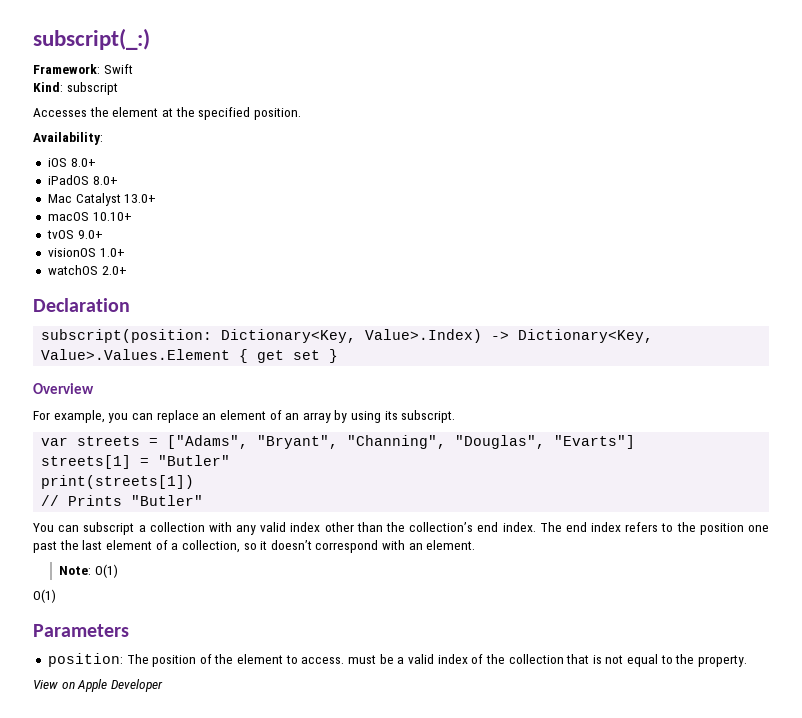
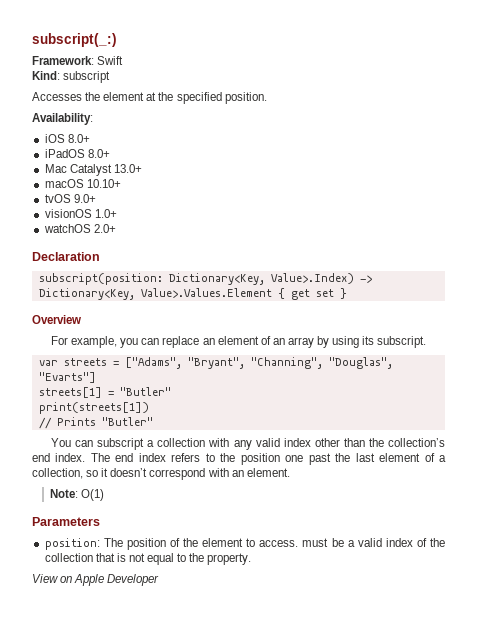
  Note: O(1)
- O(1)

